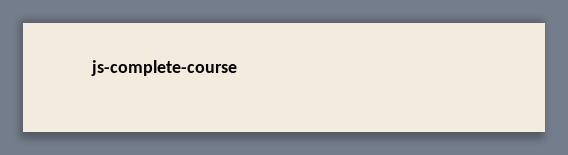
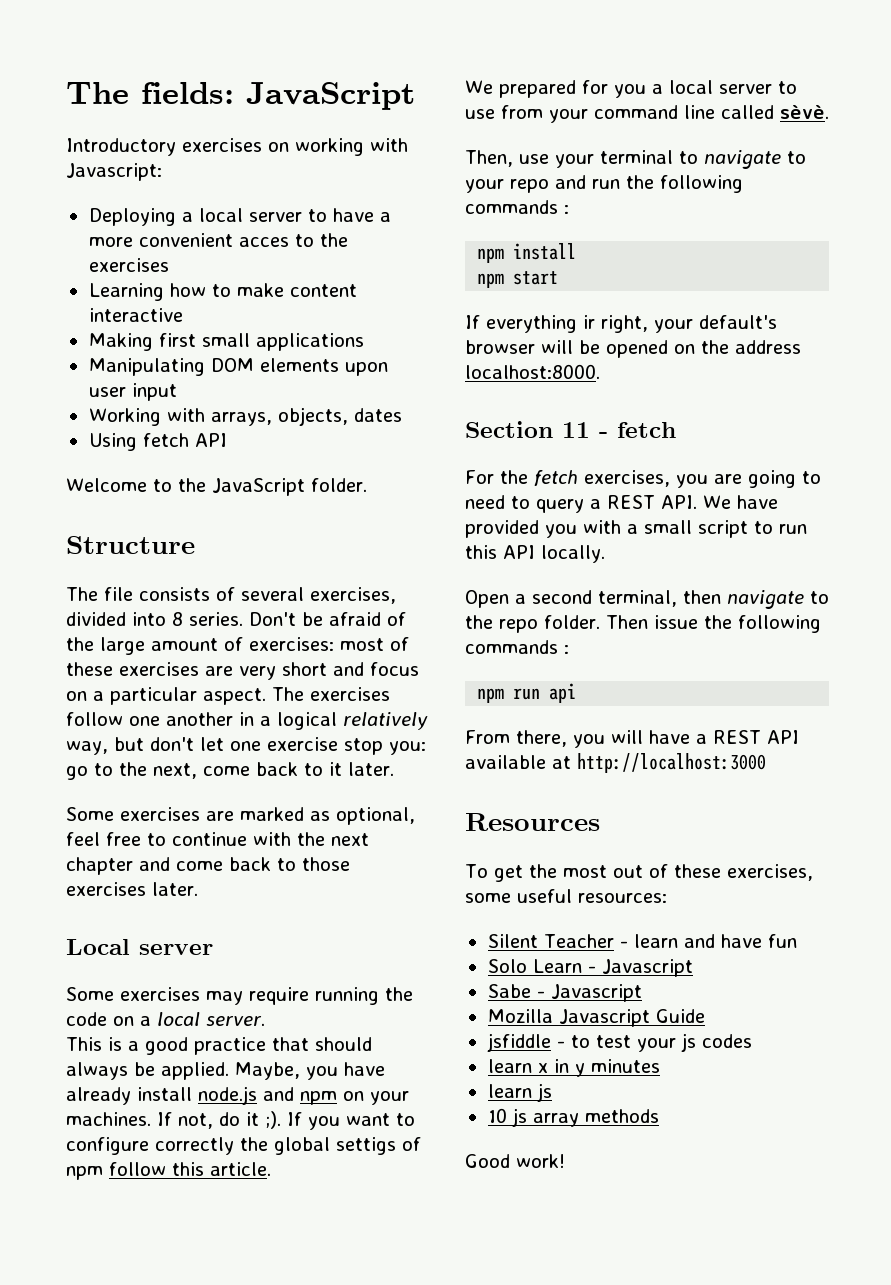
- js-complete-course
+ The fields: JavaScript
+ Introductory exercises on working with Javascript:
+ Deploying a local server to have a more convenient acces to the exercises
+ Learning how to make content interactive
+ Making first small applications
+ Manipulating DOM elements upon user input
+ Working with arrays, objects, dates
+ Using fetch API
+ Welcome to the JavaScript folder.
+ Structure
+ The file consists of several exercises, divided into 8 series. Don't be afraid of the large amount of exercises: most of these exercises are very short and focus on a particular aspect. The exercises follow one another in a logical relatively way, but don't let one exercise stop you: go to the next, come back to it later.
+ Some exercises are marked as optional, feel free to continue with the next chapter and come back to those exercises later.
+ Local server
+ Some exercises may require running the code on a local server.
+ This is a good practice that should always be applied. Maybe, you have already install node.js and npm on your machines. If not, do it ;). If you want to configure correctly the global settigs of npm follow this article.
+ We prepared for you a local server to use from your command line called sèvè.
+ Then, use your terminal to navigate to your repo and run the following commands :
+ npm install
+ npm start
+ If everything ir right, your default's browser will be opened on the address localhost:8000.
+ Section 11 - fetch
+ For the fetch exercises, you are going to need to query a REST API. We have provided you with a small script to run this API locally.
+ Open a second terminal, then navigate to the repo folder. Then issue the following commands :
+ npm run api
+ From there, you will have a REST API available at http://localhost:3000
+ Resources
+ To get the most out of these exercises, some useful resources:
+ Silent Teacher - learn and have fun
+ Solo Learn - Javascript
+ Sabe - Javascript
+ Mozilla Javascript Guide
+ jsfiddle - to test your js codes
+ learn x in y minutes
+ learn js
+ 10 js array methods
+ Good work!

